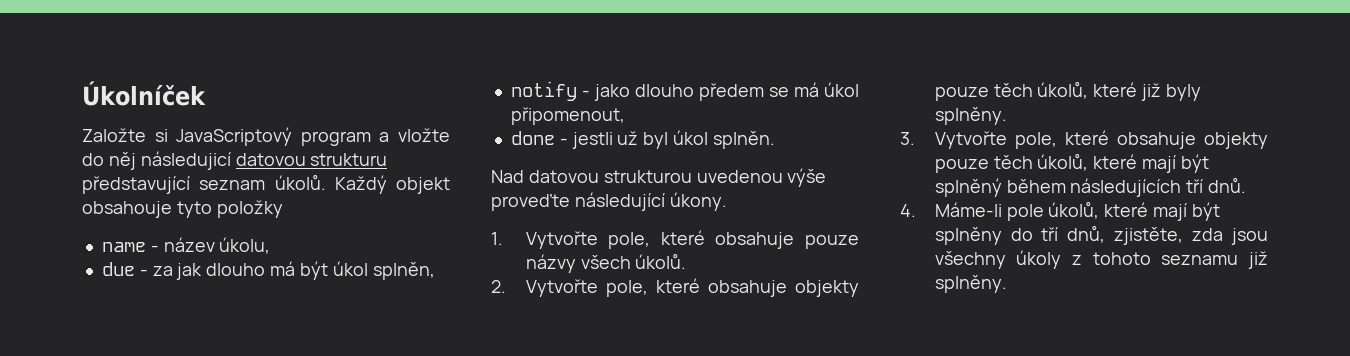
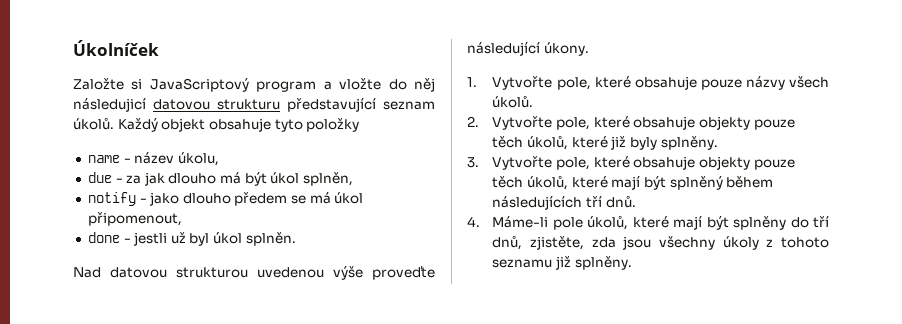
- Každý objekt obsahouje tyto položky
+ Každý objekt obsahuje tyto položky

